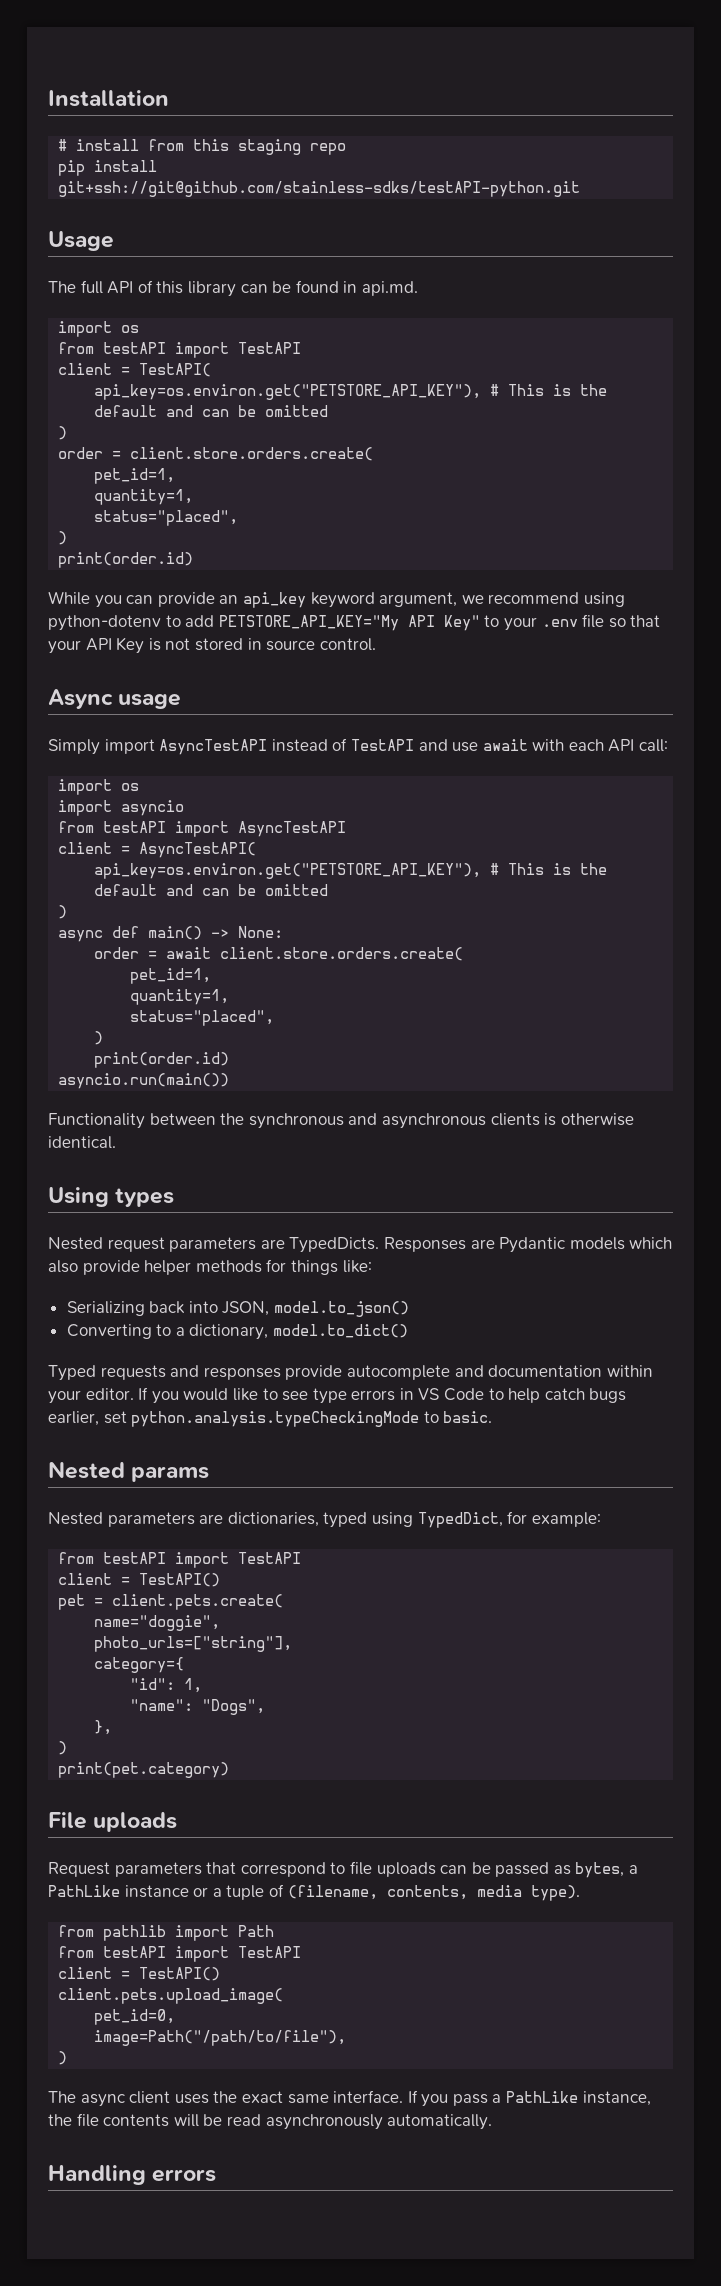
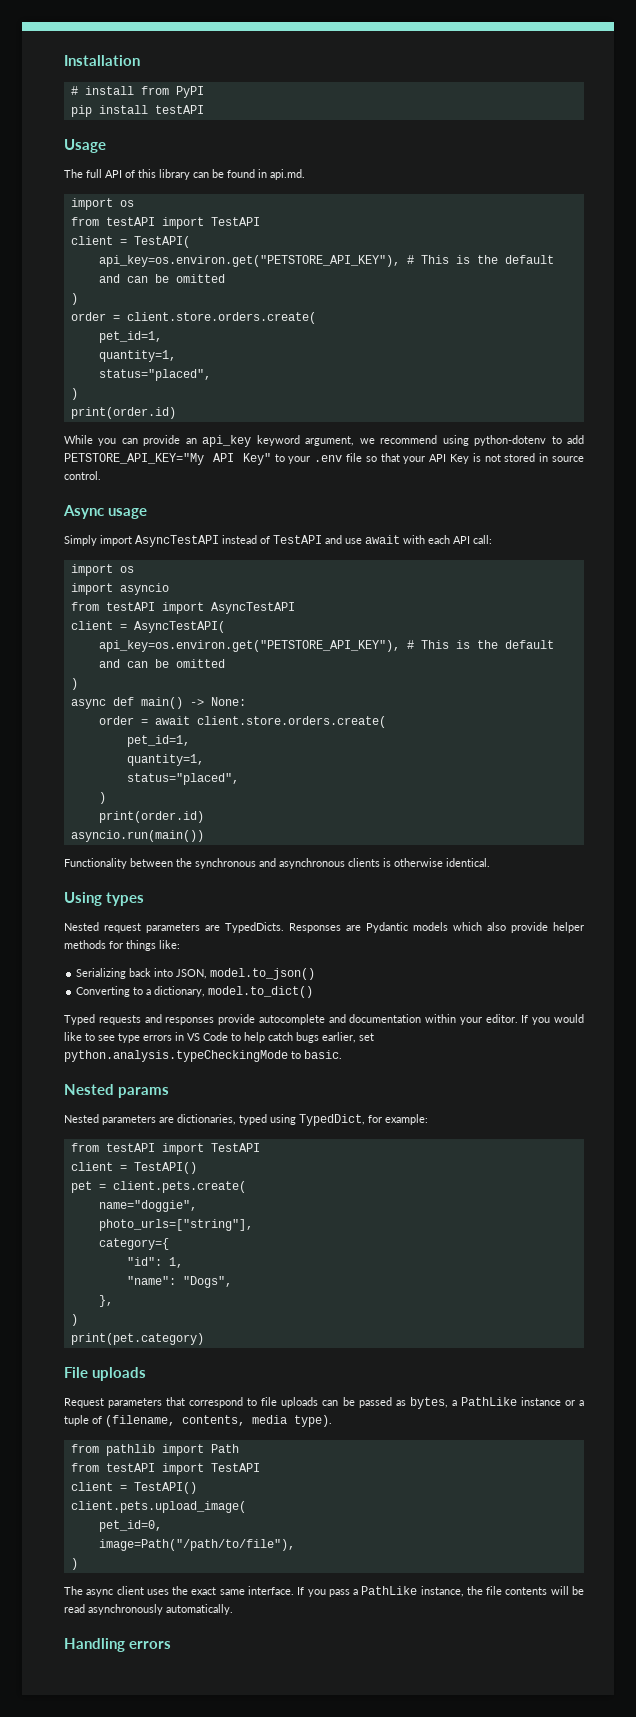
- # install from this staging repo
+ # install from PyPI
- pip install git+ssh://git@github.com/stainless-sdks/testAPI-python.git
+ pip install testAPI

